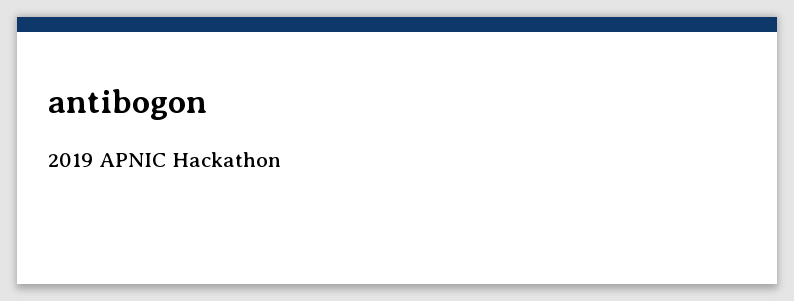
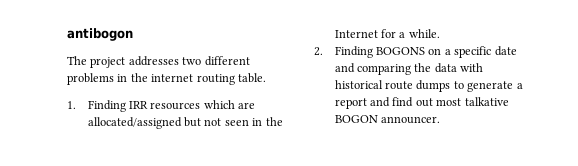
- 2019 APNIC Hackathon
+ The project addresses two different problems in the internet routing table.
+ 1. Finding IRR resources which are allocated/assigned but not seen in the Internet for a while.
+ 2. Finding BOGONS on a specific date and comparing the data with historical route dumps to generate a report and find out most talkative BOGON announcer.

